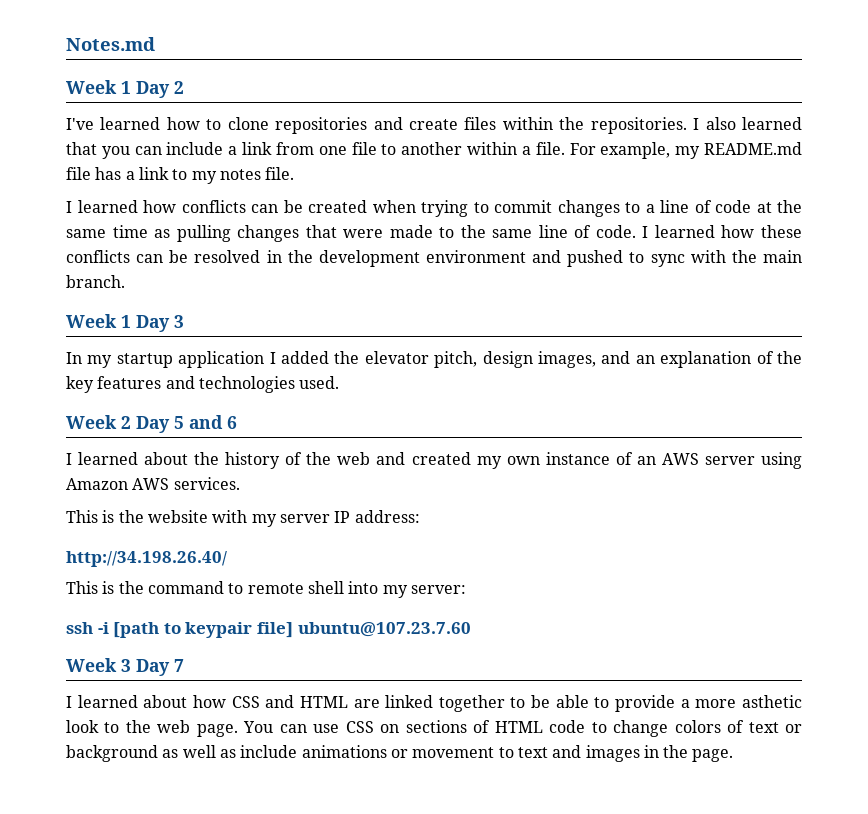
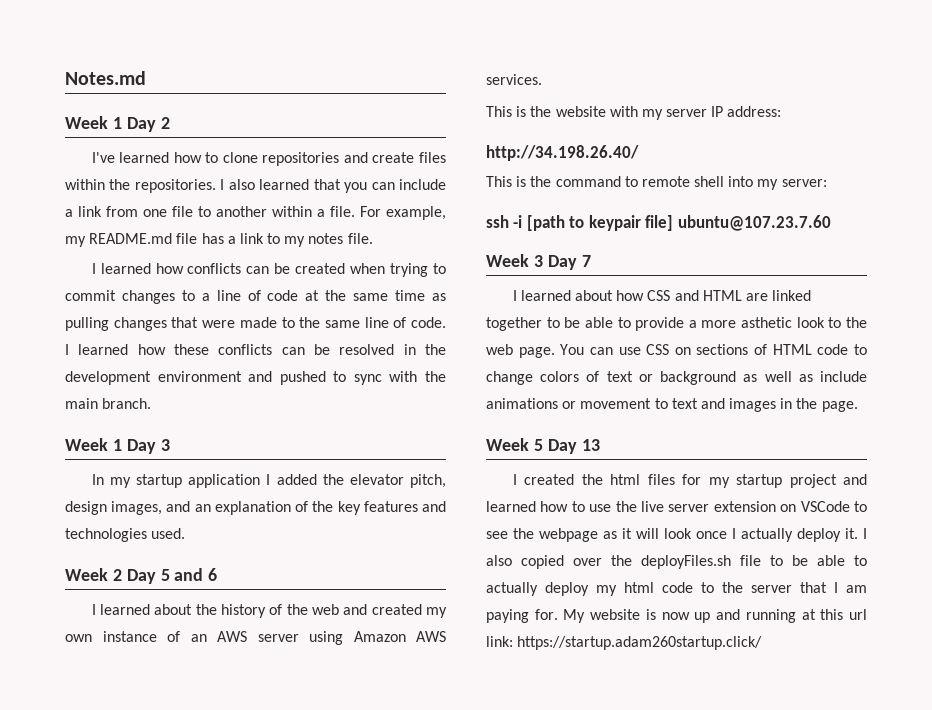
+ Week 5 Day 13
+ I created the html files for my startup project and learned how to use the live server extension on VSCode to see the webpage as it will look once I actually deploy it. I also copied over the deployFiles.sh file to be able to actually deploy my html code to the server that I am paying for. My website is now up and running at this url link: https://startup.adam260startup.click/

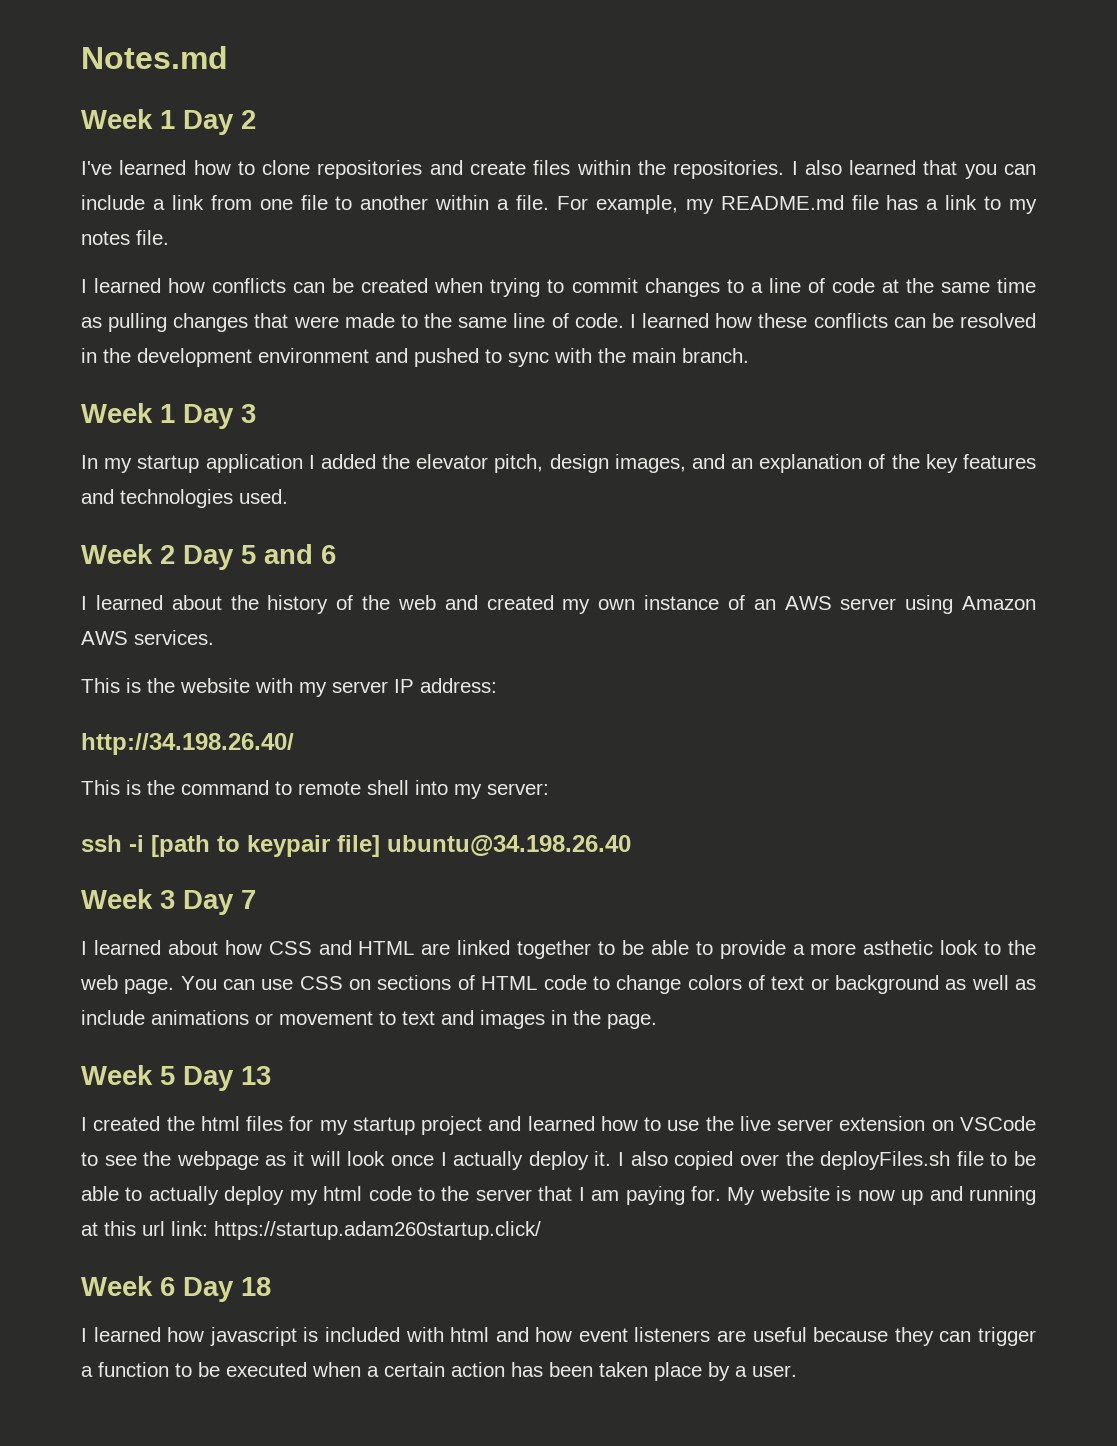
- ssh -i [path to keypair file] ubuntu@107.23.7.60
+ ssh -i [path to keypair file] ubuntu@34.198.26.40
+ Week 6 Day 18
+ I learned how javascript is included with html and how event listeners are useful because they can trigger a function to be executed when a certain action has been taken place by a user.

